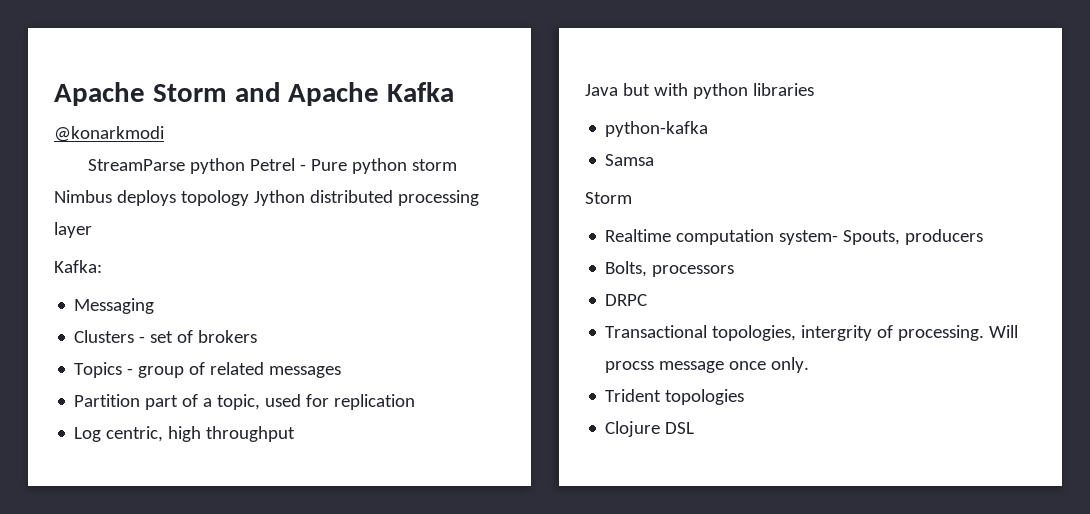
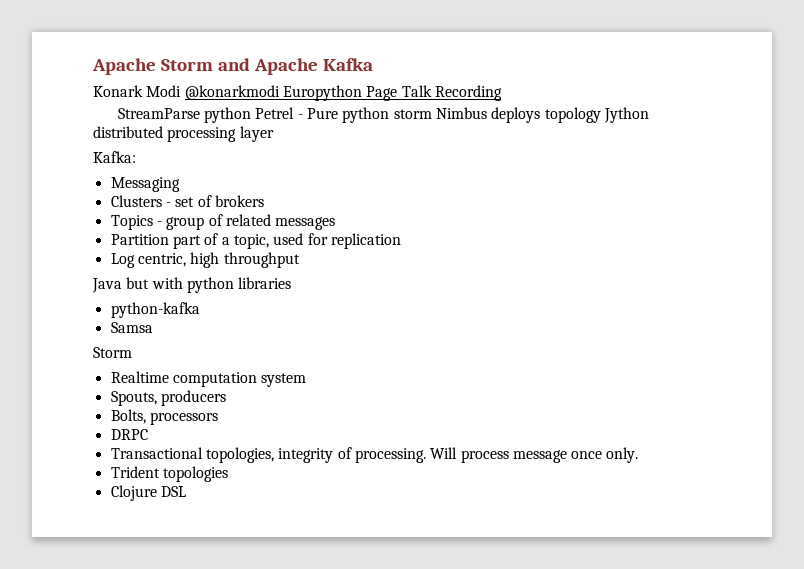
- @konarkmodi
+ Konark Modi @konarkmodi Europython Page Talk Recording
- Realtime computation system- Spouts, producers
+ Realtime computation system
+ Spouts, producers
- Transactional topologies, intergrity of processing.
+ Transactional topologies, integrity of processing.
- Will procss message once only.
+ Will process message once only.

